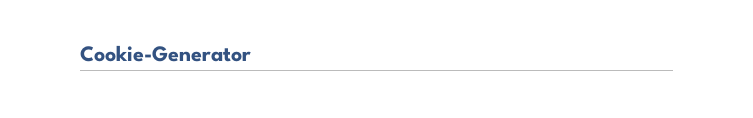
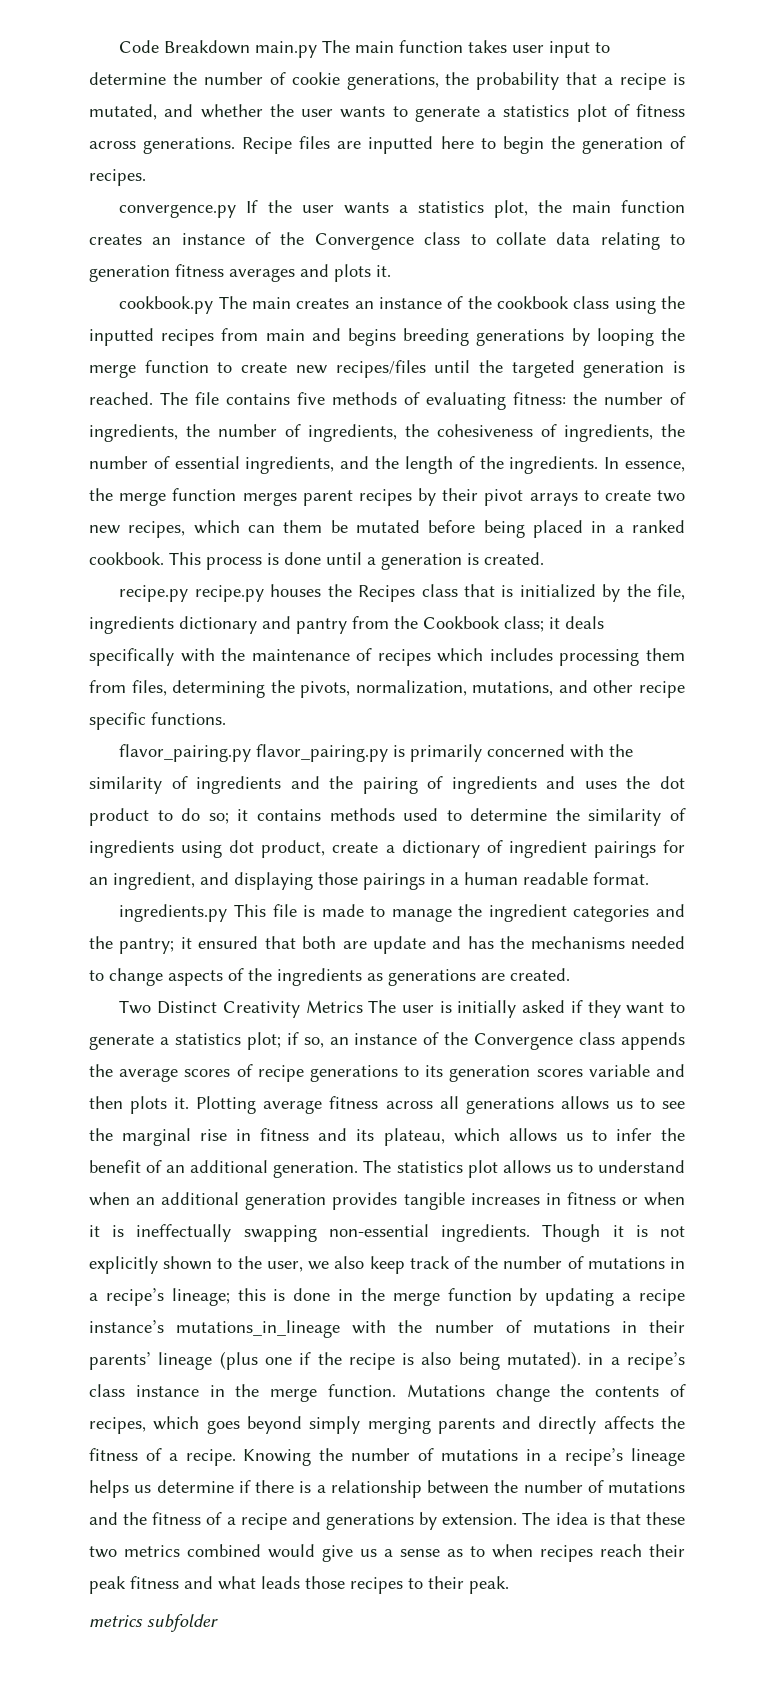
- Cookie-Generator
+ Code Breakdown main.py The main function takes user input to determine the number of cookie generations, the probability that a recipe is mutated, and whether the user wants to generate a statistics plot of fitness across generations. Recipe files are inputted here to begin the generation of recipes.
+ convergence.py If the user wants a statistics plot, the main function creates an instance of the Convergence class to collate data relating to generation fitness averages and plots it.
+ cookbook.py The main creates an instance of the cookbook class using the inputted recipes from main and begins breeding generations by looping the merge function to create new recipes/files until the targeted generation is reached. The file contains five methods of evaluating fitness: the number of ingredients, the number of ingredients, the cohesiveness of ingredients, the number of essential ingredients, and the length of the ingredients. In essence, the merge function merges parent recipes by their pivot arrays to create two new recipes, which can them be mutated before being placed in a ranked cookbook. This process is done until a generation is created.
+ recipe.py recipe.py houses the Recipes class that is initialized by the file, ingredients dictionary and pantry from the Cookbook class; it deals specifically with the maintenance of recipes which includes processing them from files, determining the pivots, normalization, mutations, and other recipe specific functions.
+ flavor_pairing.py flavor_pairing.py is primarily concerned with the similarity of ingredients and the pairing of ingredients and uses the dot product to do so; it contains methods used to determine the similarity of ingredients using dot product, create a dictionary of ingredient pairings for an ingredient, and displaying those pairings in a human readable format.
+ ingredients.py This file is made to manage the ingredient categories and the pantry; it ensured that both are update and has the mechanisms needed to change aspects of the ingredients as generations are created.
+ Two Distinct Creativity Metrics The user is initially asked if they want to generate a statistics plot; if so, an instance of the Convergence class appends the average scores of recipe generations to its generation scores variable and then plots it. Plotting average fitness across all generations allows us to see the marginal rise in fitness and its plateau, which allows us to infer the benefit of an additional generation. The statistics plot allows us to understand when an additional generation provides tangible increases in fitness or when it is ineffectually swapping non-essential ingredients. Though it is not explicitly shown to the user, we also keep track of the number of mutations in a recipe’s lineage; this is done in the merge function by updating a recipe instance’s mutations_in_lineage with the number of mutations in their parents’ lineage (plus one if the recipe is also being mutated). in a recipe’s class instance in the merge function. Mutations change the contents of recipes, which goes beyond simply merging parents and directly affects the fitness of a recipe. Knowing the number of mutations in a recipe’s lineage helps us determine if there is a relationship between the number of mutations and the fitness of a recipe and generations by extension. The idea is that these two metrics combined would give us a sense as to when recipes reach their peak fitness and what leads those recipes to their peak.
+ metrics subfolder

